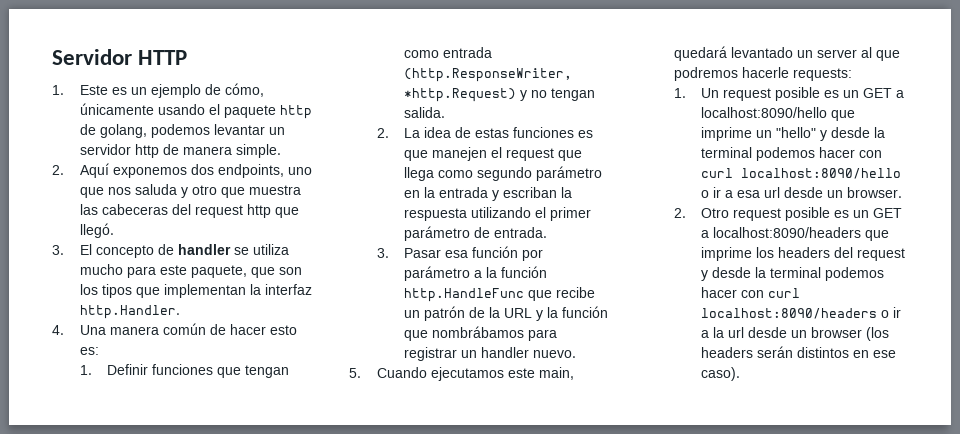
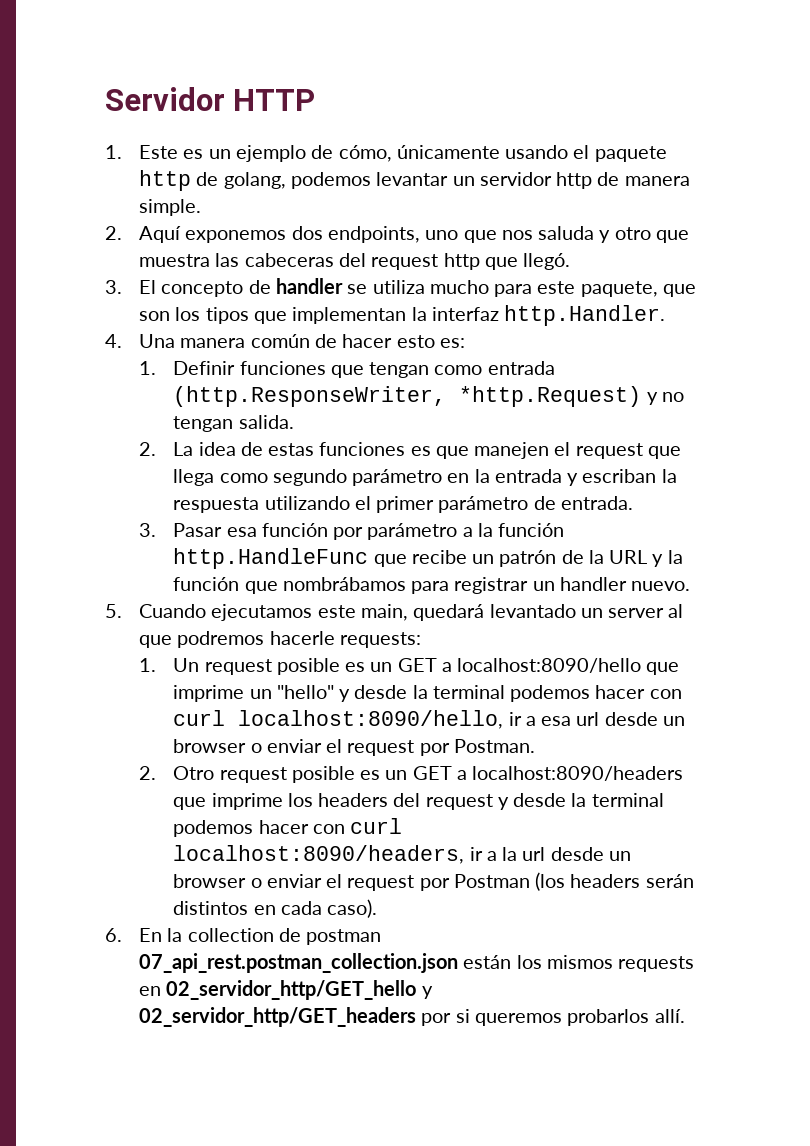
- 1. Un request posible es un GET a localhost:8090/hello que imprime un "hello" y desde la terminal podemos hacer con curl localhost:8090/hello o ir a esa url desde un browser.
+ 1. Un request posible es un GET a localhost:8090/hello que imprime un "hello" y desde la terminal podemos hacer con curl localhost:8090/hello, ir a esa url desde un browser o enviar el request por Postman.
- 2. Otro request posible es un GET a localhost:8090/headers que imprime los headers del request y desde la terminal podemos hacer con curl localhost:8090/headers o ir a la url desde un browser (los headers serán distintos en ese caso).
+ 2. Otro request posible es un GET a localhost:8090/headers que imprime los headers del request y desde la terminal podemos hacer con curl localhost:8090/headers, ir a la url desde un browser o enviar el request por Postman (los headers serán distintos en cada caso).
+ 6. En la collection de postman 07_api_rest.postman_collection.json están los mismos requests en 02_servidor_http/GET_hello y 02_servidor_http/GET_headers por si queremos probarlos allí.

